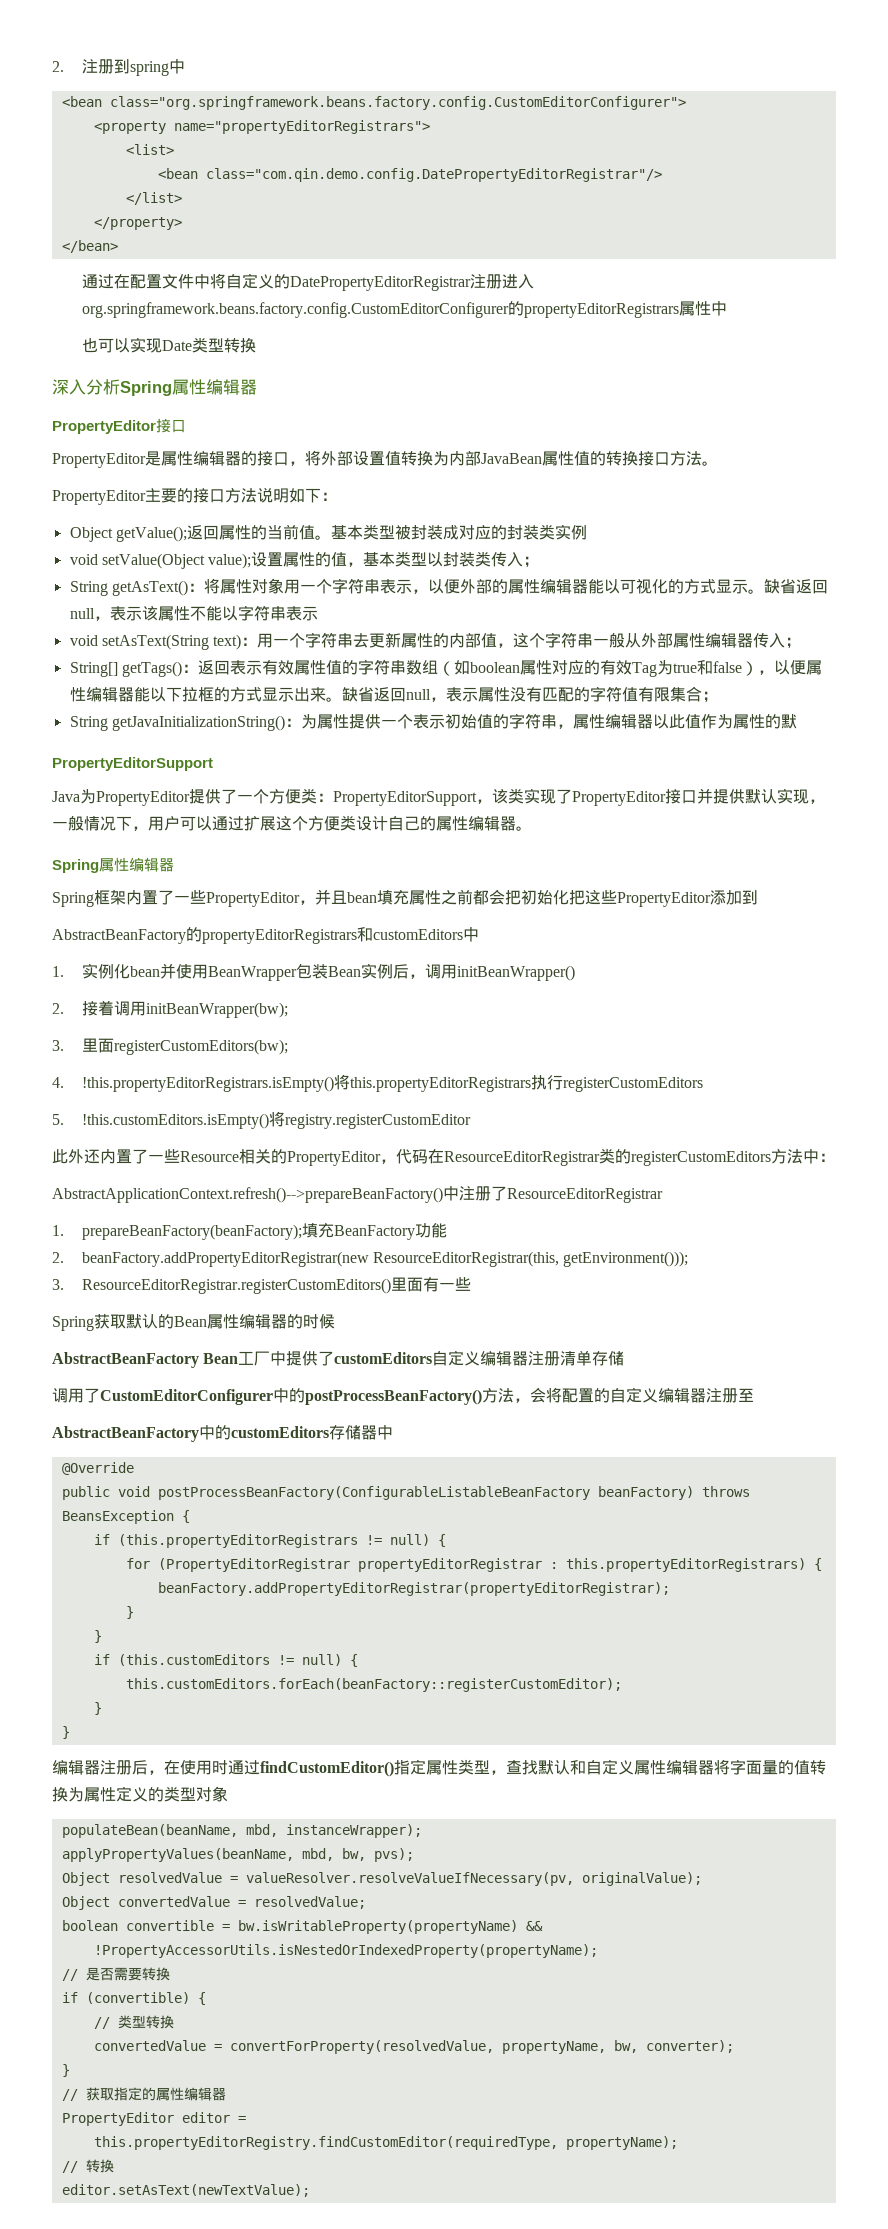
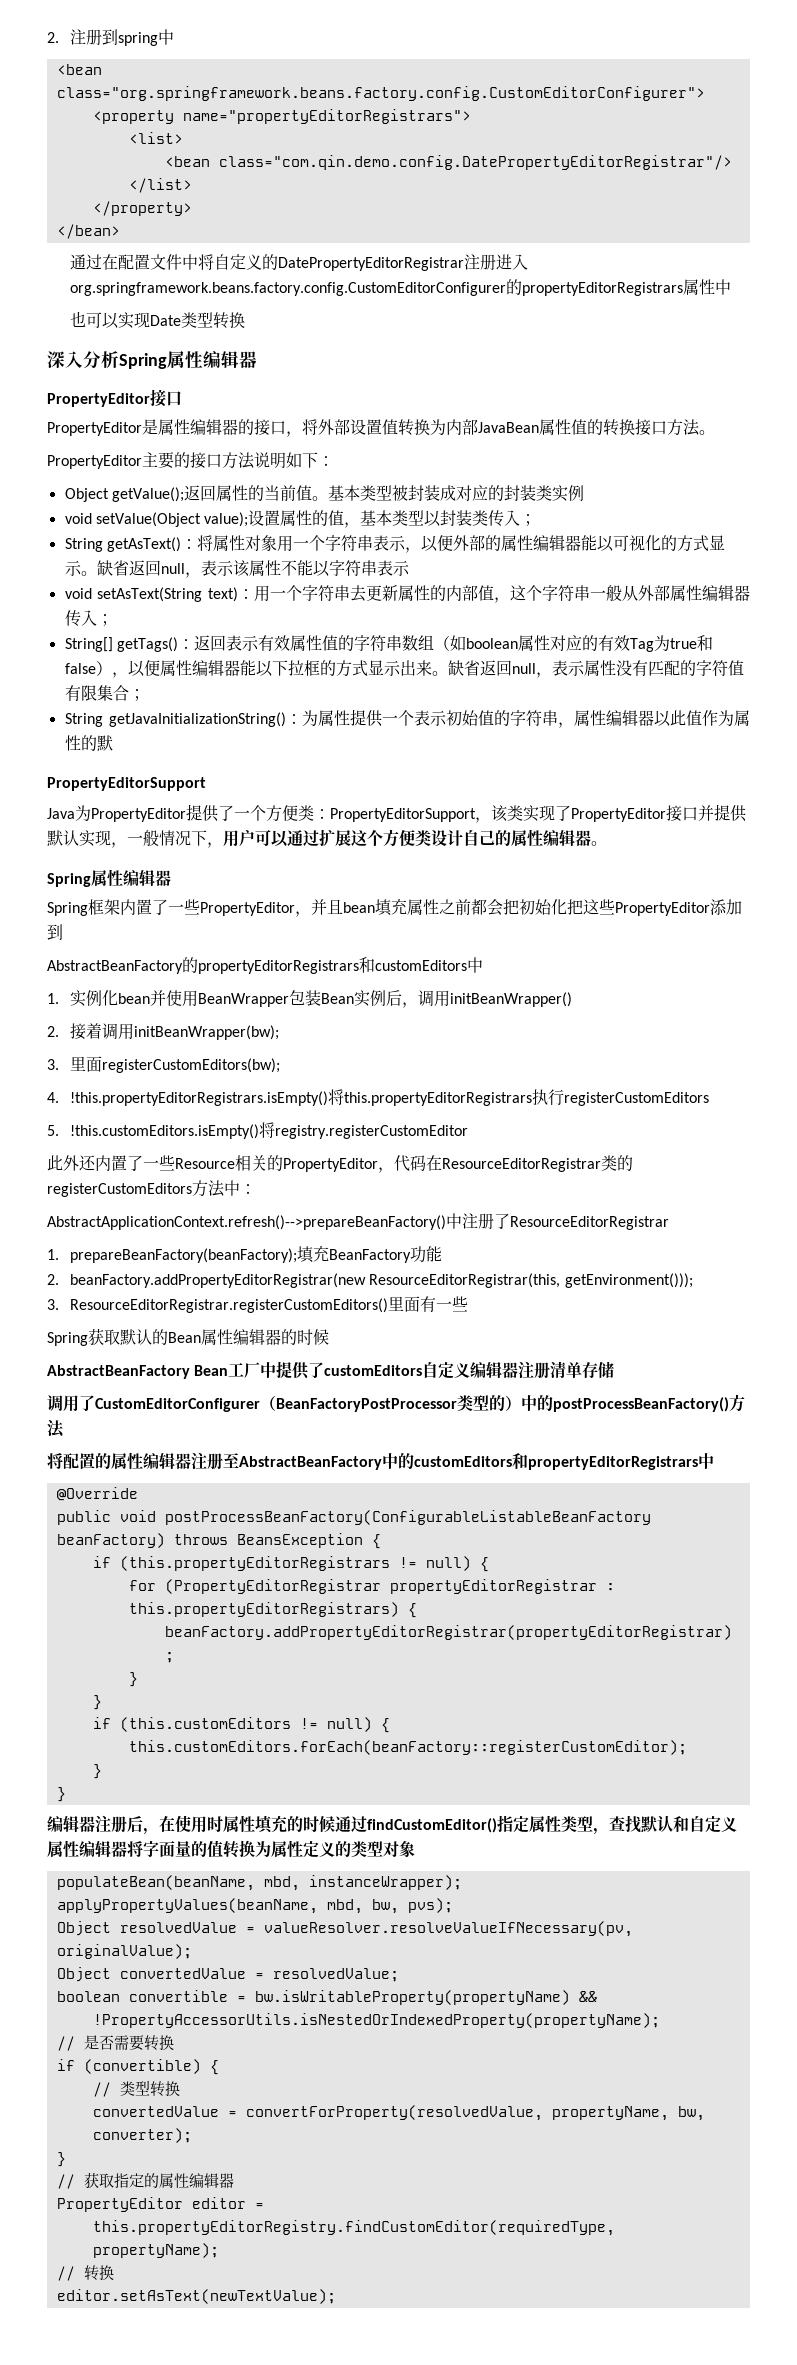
- 调用了CustomEditorConfigurer中的postProcessBeanFactory()方法，会将配置的自定义编辑器注册至
- AbstractBeanFactory中的customEditors存储器中
+ 调用了CustomEditorConfigurer（BeanFactoryPostProcessor类型的）中的postProcessBeanFactory()方法
+ 将配置的属性编辑器注册至AbstractBeanFactory中的customEditors和propertyEditorRegistrars中
- 编辑器注册后，在使用时通过findCustomEditor()指定属性类型，查找默认和自定义属性编辑器将字面量的值转换为属性定义的类型对象
+ 编辑器注册后，在使用时属性填充的时候通过findCustomEditor()指定属性类型，查找默认和自定义属性编辑器将字面量的值转换为属性定义的类型对象

